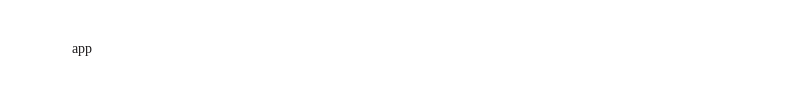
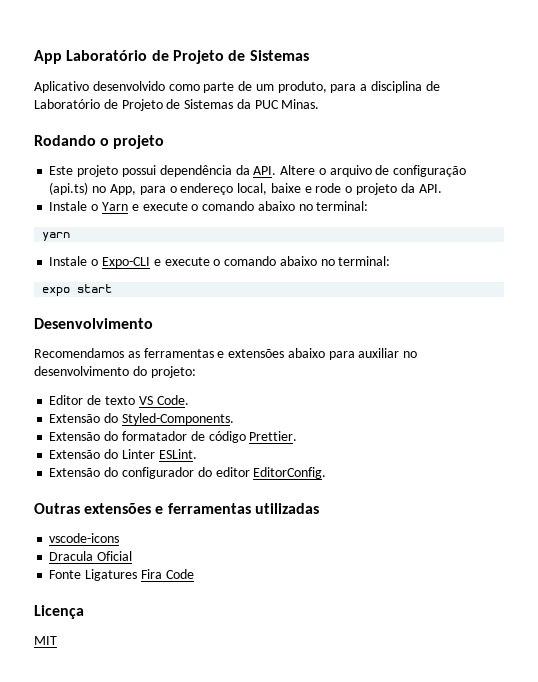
- app
+ App Laboratório de Projeto de Sistemas
+ Aplicativo desenvolvido como parte de um produto, para a disciplina de Laboratório de Projeto de Sistemas da PUC Minas.
+ Rodando o projeto
+ Este projeto possui dependência da API. Altere o arquivo de configuração (api.ts) no App, para o endereço local, baixe e rode o projeto da API.
+ Instale o Yarn e execute o comando abaixo no terminal:
+ yarn
+ Instale o Expo-CLI e execute o comando abaixo no terminal:
+ expo start
+ Desenvolvimento
+ Recomendamos as ferramentas e extensões abaixo para auxiliar no desenvolvimento do projeto:
+ Editor de texto VS Code.
+ Extensão do Styled-Components.
+ Extensão do formatador de código Prettier.
+ Extensão do Linter ESLint.
+ Extensão do configurador do editor EditorConfig.
+ Outras extensões e ferramentas utilizadas
+ vscode-icons
+ Dracula Oficial
+ Fonte Ligatures Fira Code
+ Licença
+ MIT

